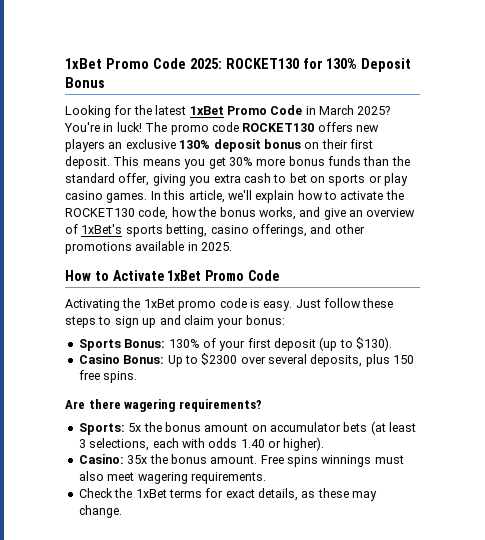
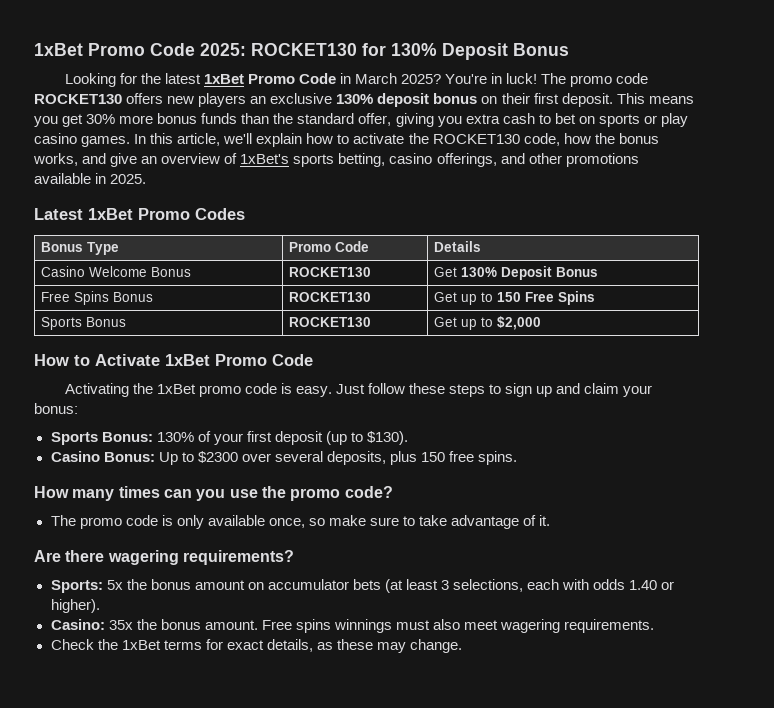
+ Latest 1xBet Promo Codes
+ Bonus Type | Promo Code | Details
+ Casino Welcome Bonus | ROCKET130 | Get 130% Deposit Bonus
+ Free Spins Bonus | ROCKET130 | Get up to 150 Free Spins
+ Sports Bonus | ROCKET130 | Get up to $2,000
+ How many times can you use the promo code?
+ The promo code is only available once, so make sure to take advantage of it.

